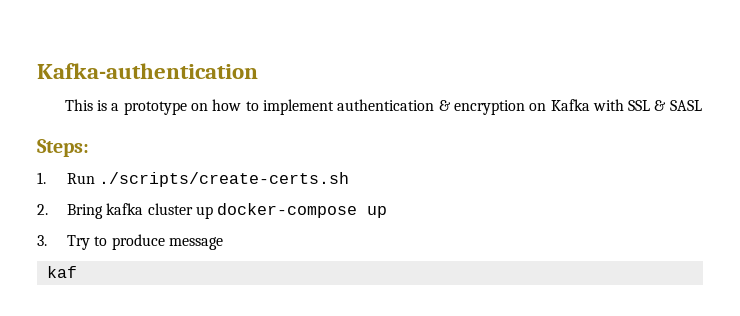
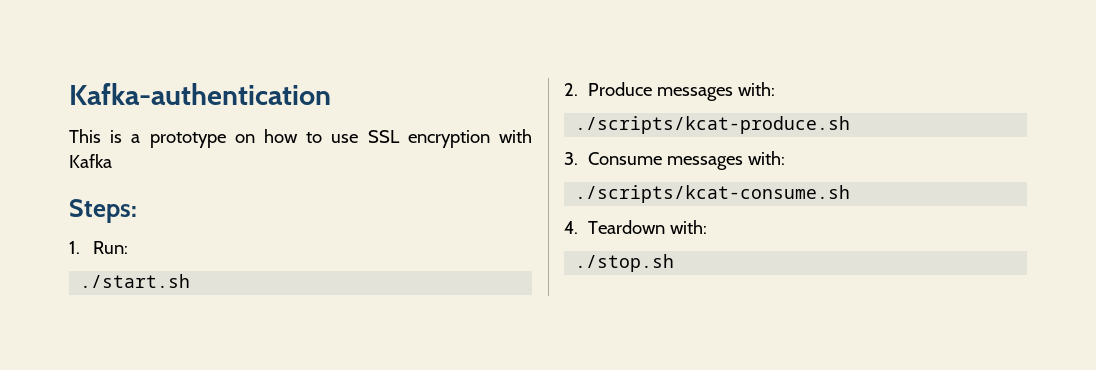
- This is a prototype on how to implement authentication & encryption on Kafka with SSL & SASL
+ This is a prototype on how to use SSL encryption with Kafka
- 1. Run ./scripts/create-certs.sh
+ 1. Run:
+ ./start.sh
- 2. Bring kafka cluster up docker-compose up
- 3. Try to produce message
- kaf
+ 2. Produce messages with:
+ ./scripts/kcat-produce.sh
+ 3. Consume messages with:
+ ./scripts/kcat-consume.sh
+ 4. Teardown with:
+ ./stop.sh

